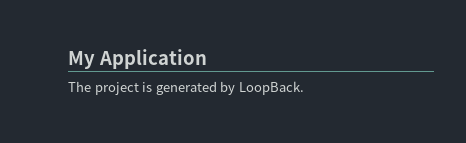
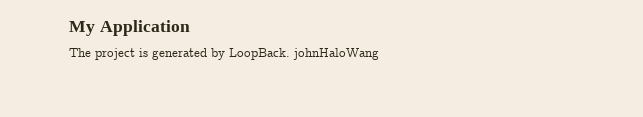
- The project is generated by LoopBack.
+ The project is generated by LoopBack. johnHaloWang

